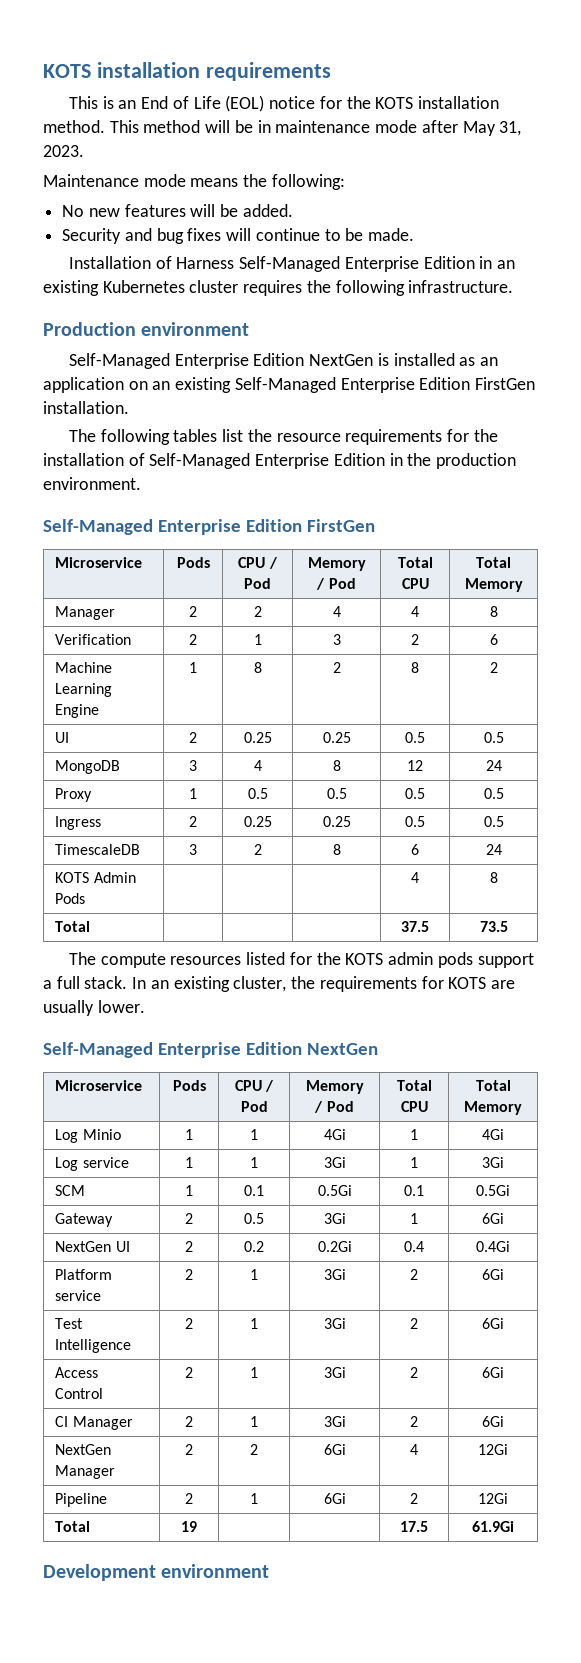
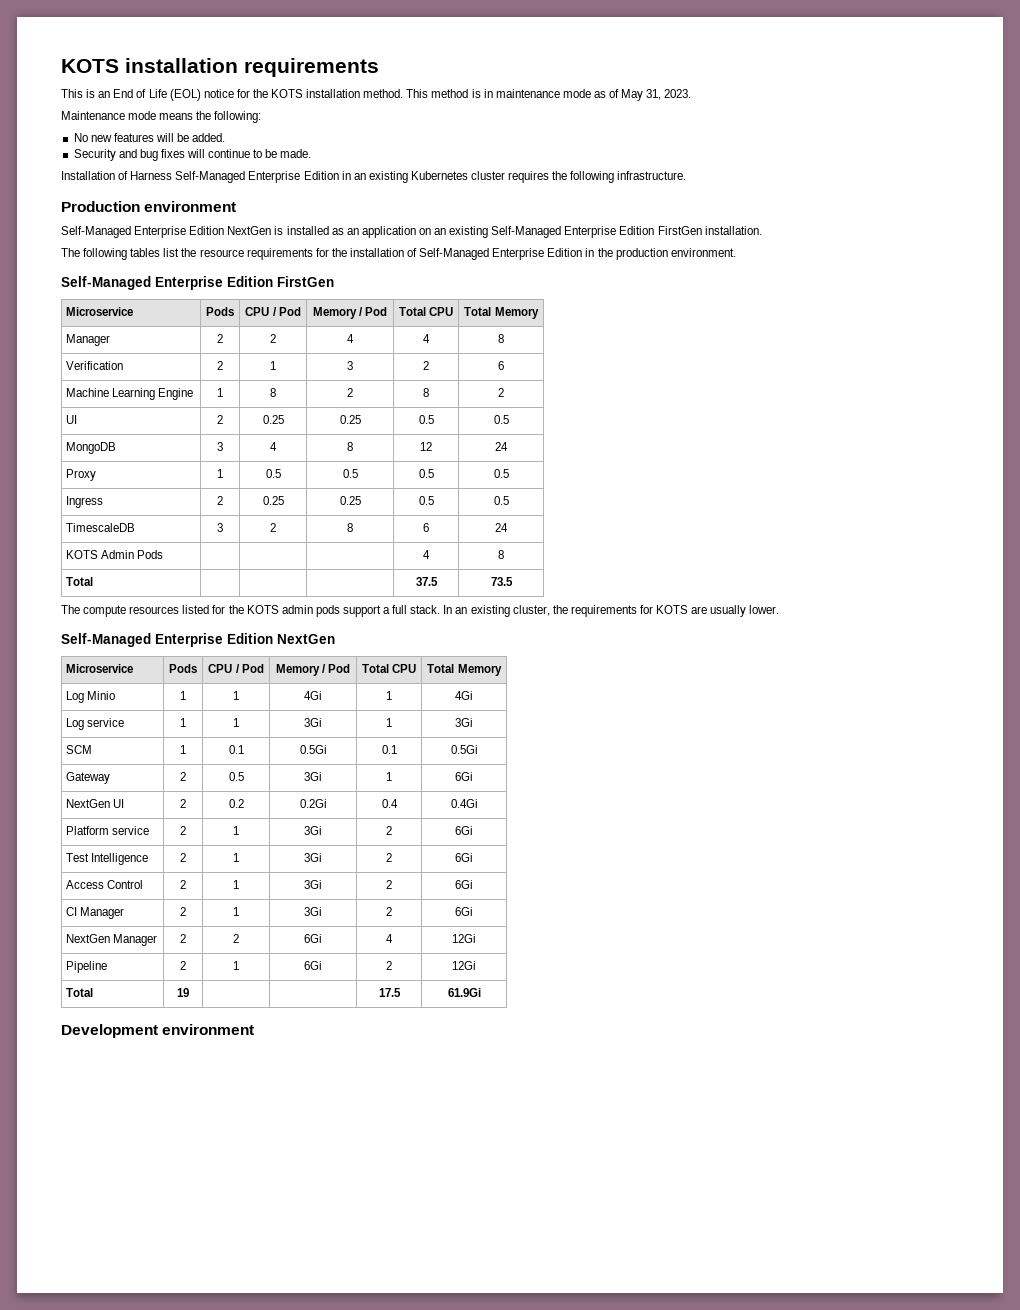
- This method will be in maintenance mode after May 31, 2023.
+ This method is in maintenance mode as of May 31, 2023.

